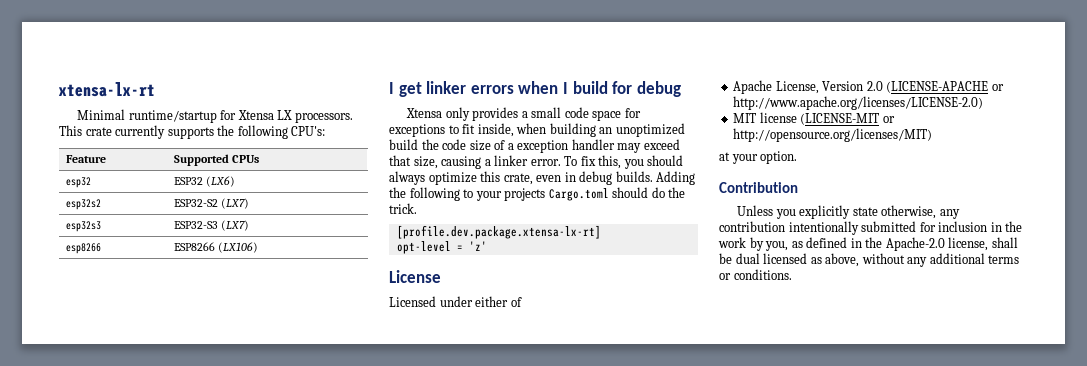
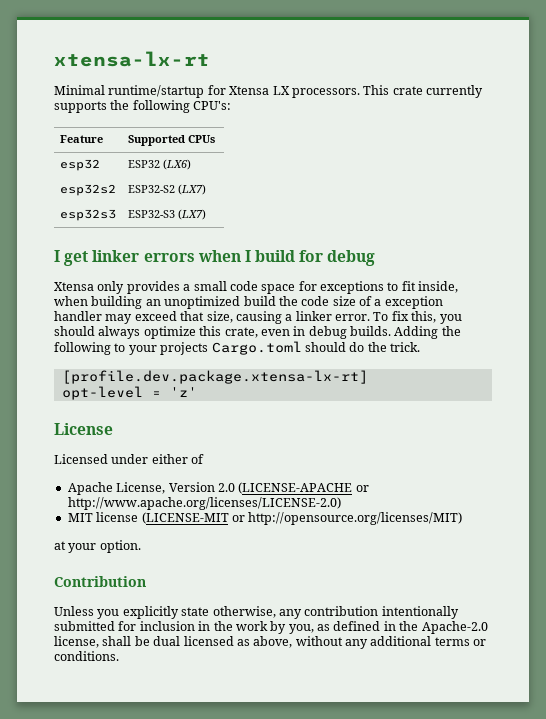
- esp8266 | ESP8266 (LX106)

